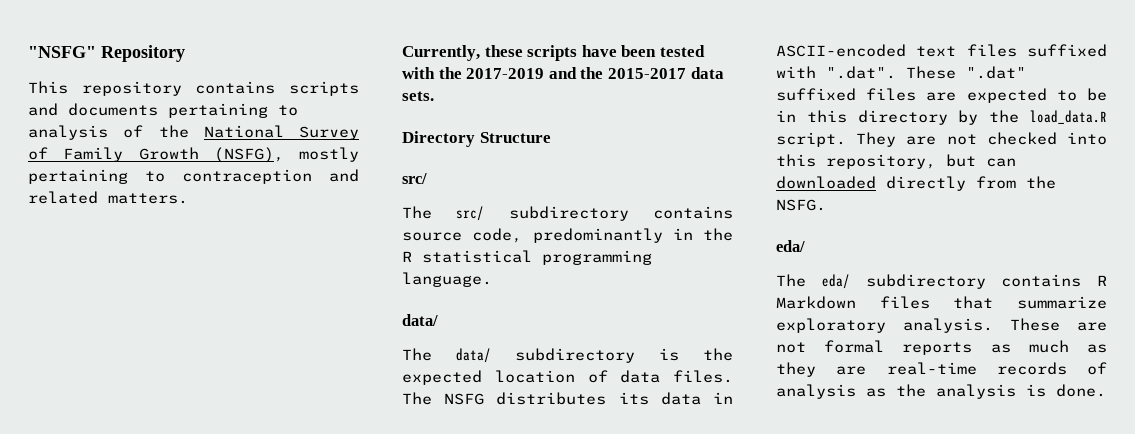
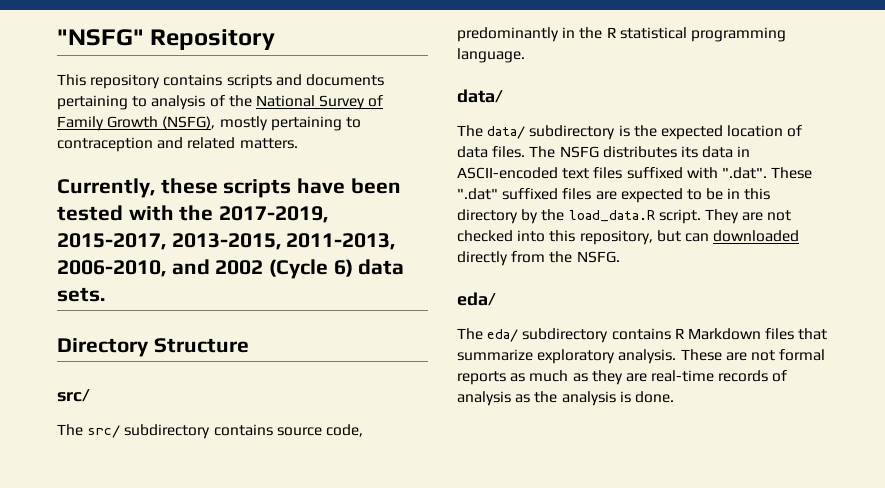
- Currently, these scripts have been tested with the 2017-2019 and the 2015-2017 data sets.
+ Currently, these scripts have been tested with the 2017-2019, 2015-2017, 2013-2015, 2011-2013, 2006-2010, and 2002 (Cycle 6) data sets.

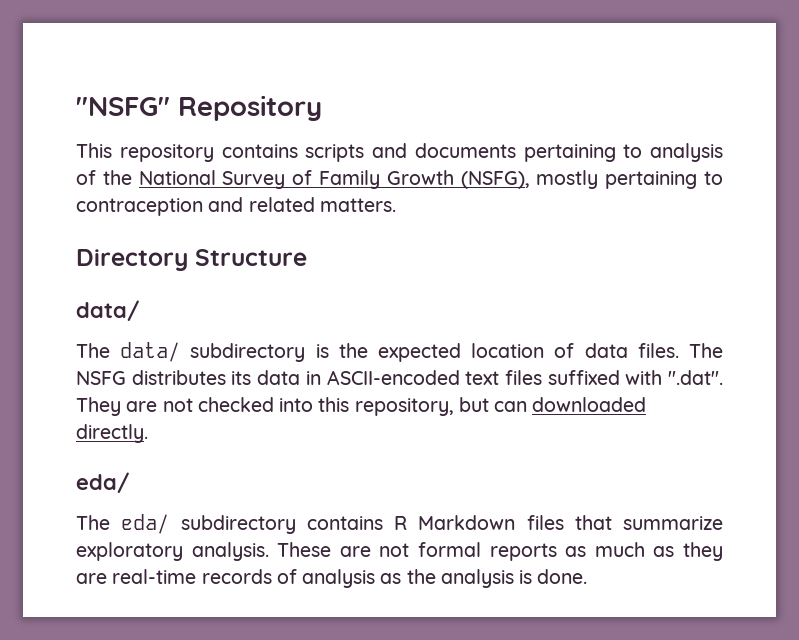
- Currently, these scripts have been tested with the 2017-2019, 2015-2017, 2013-2015, 2011-2013, 2006-2010, and 2002 (Cycle 6) data sets.
  Directory Structure
- src/
- The src/ subdirectory contains source code, predominantly in the R statistical programming language.
- The NSFG distributes its data in ASCII-encoded text files suffixed with ".dat". These ".dat" suffixed files are expected to be in this directory by the load_data.R script. They are not checked into this repository, but can downloaded directly from the NSFG.
+ The NSFG distributes its data in ASCII-encoded text files suffixed with ".dat". They are not checked into this repository, but can downloaded directly.

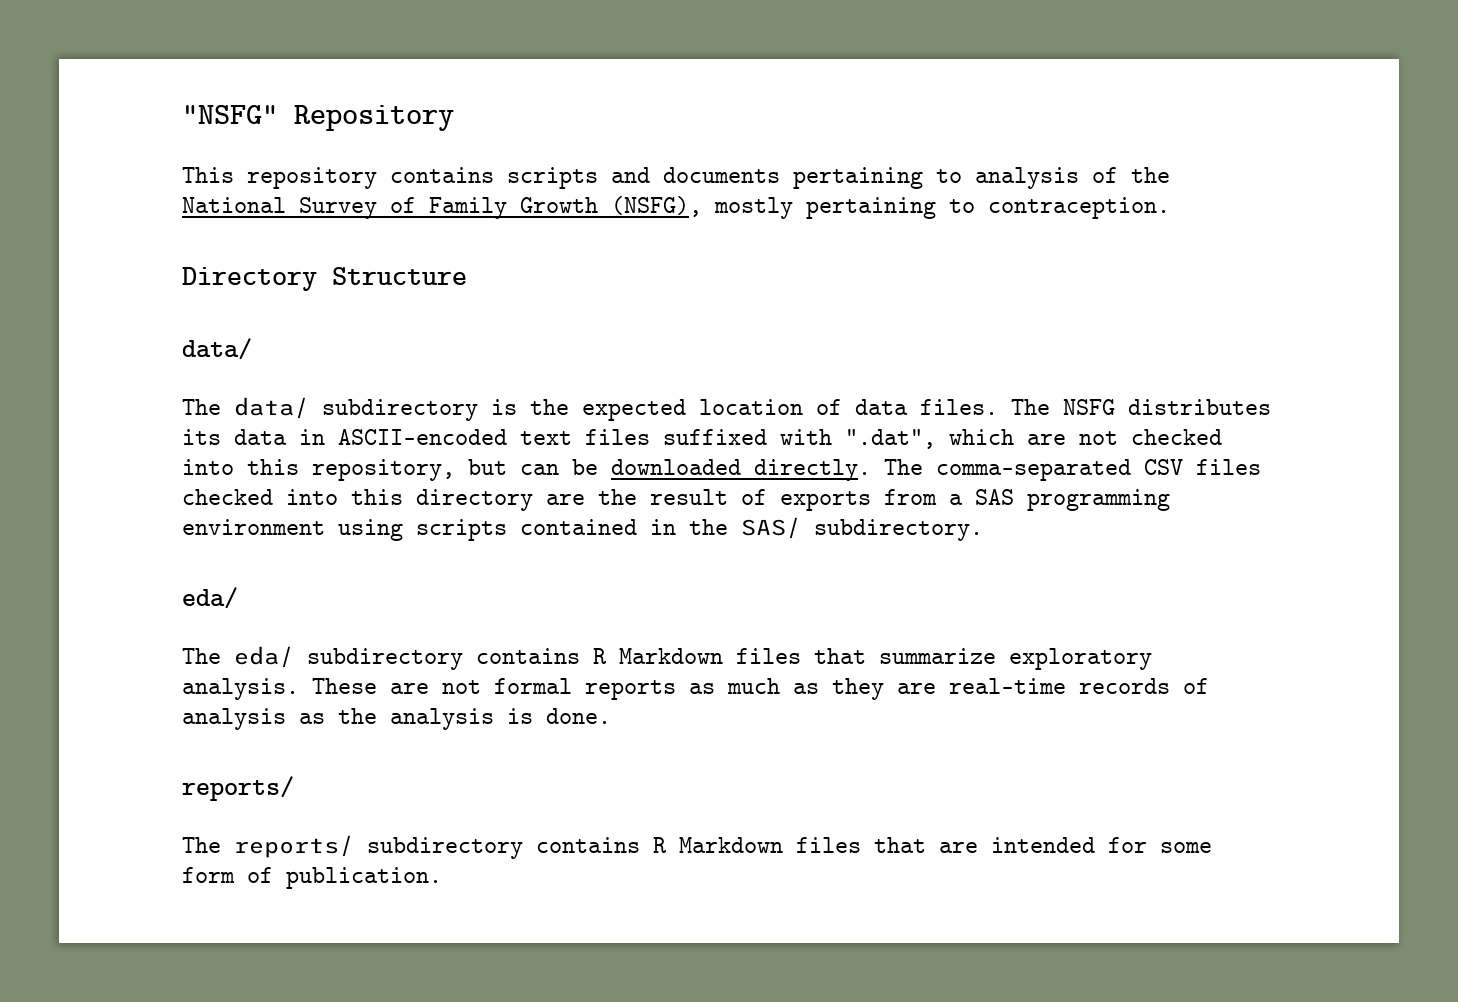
- This repository contains scripts and documents pertaining to analysis of the National Survey of Family Growth (NSFG), mostly pertaining to contraception and related matters.
+ This repository contains scripts and documents pertaining to analysis of the National Survey of Family Growth (NSFG), mostly pertaining to contraception.
- The NSFG distributes its data in ASCII-encoded text files suffixed with ".dat". They are not checked into this repository, but can downloaded directly.
+ The NSFG distributes its data in ASCII-encoded text files suffixed with ".dat", which are not checked into this repository, but can be downloaded directly. The comma-separated CSV files checked into this directory are the result of exports from a SAS programming environment using scripts contained in the SAS/ subdirectory.
  These are not formal reports as much as they are real-time records of analysis as the analysis is done.
+ reports/
+ The reports/ subdirectory contains R Markdown files that are intended for some form of publication.

